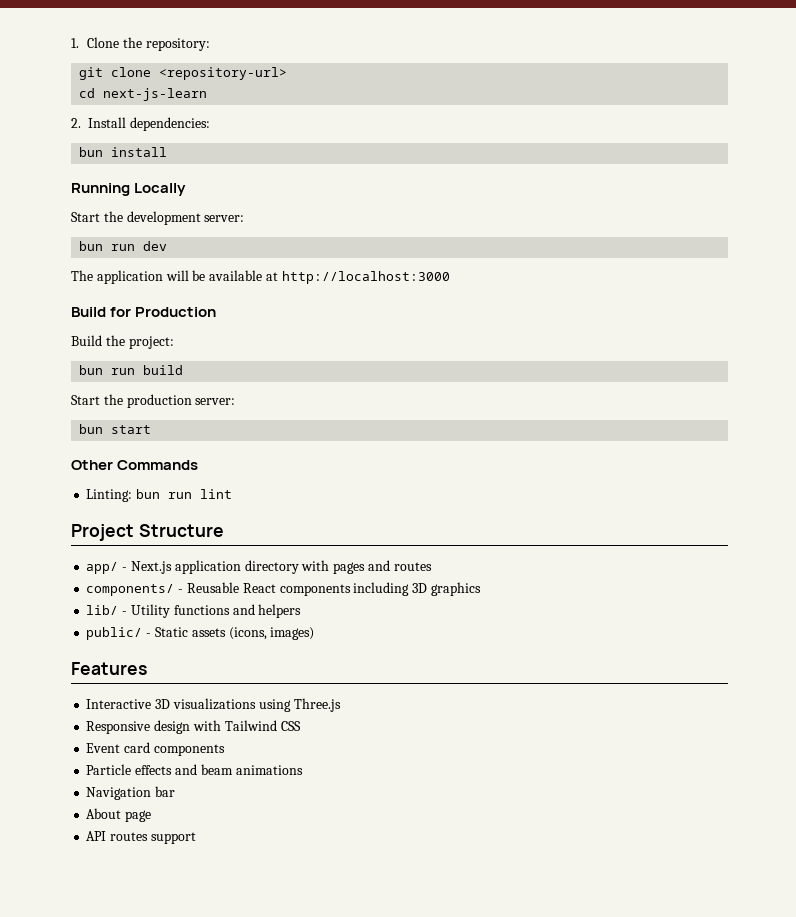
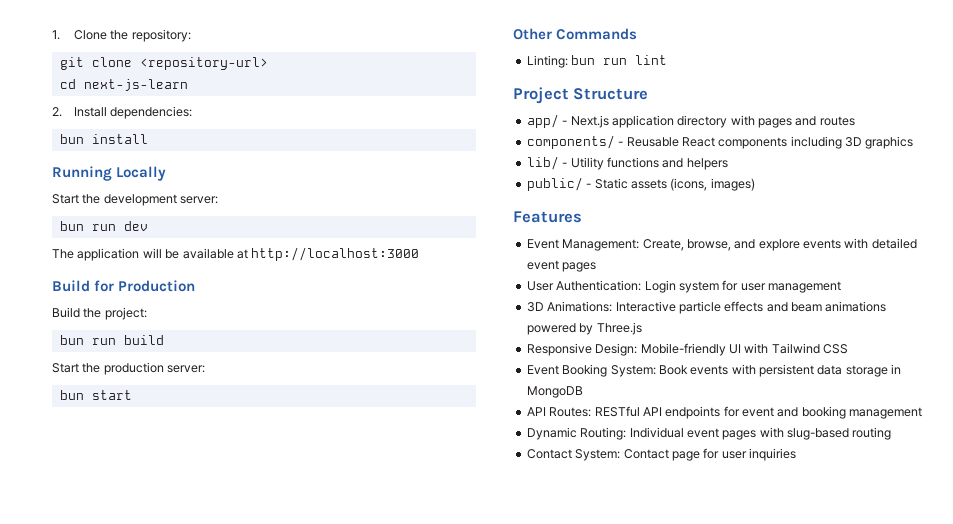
- Interactive 3D visualizations using Three.js
+ Event Management: Create, browse, and explore events with detailed event pages
+ User Authentication: Login system for user management
+ 3D Animations: Interactive particle effects and beam animations powered by Three.js
- Responsive design with Tailwind CSS
+ Responsive Design: Mobile-friendly UI with Tailwind CSS
- Event card components
- Particle effects and beam animations
- Navigation bar
- About page
- API routes support
+ Event Booking System: Book events with persistent data storage in MongoDB
+ API Routes: RESTful API endpoints for event and booking management
+ Dynamic Routing: Individual event pages with slug-based routing
+ Contact System: Contact page for user inquiries

